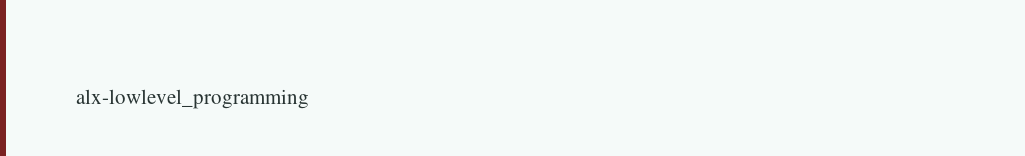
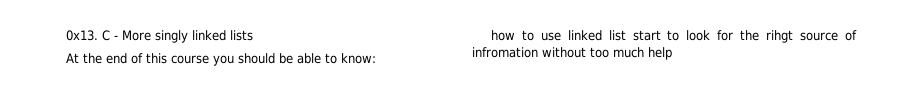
- alx-lowlevel_programming
+ 0x13. C - More singly linked lists
+ At the end of this course you should be able to know:
+ how to use linked list start to look for the rihgt source of infromation without too much help

